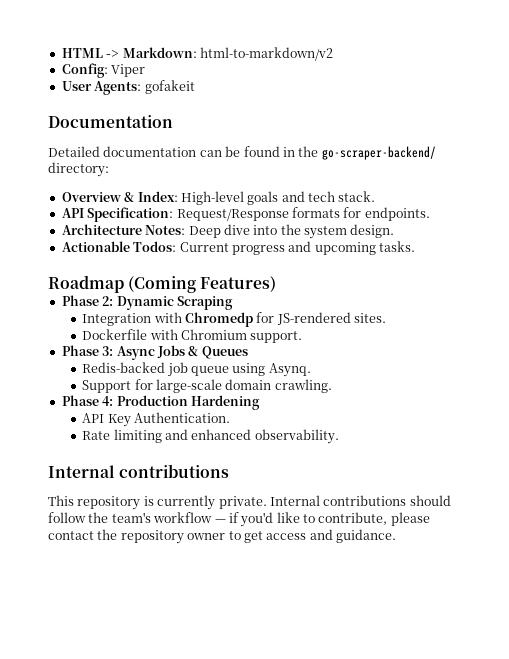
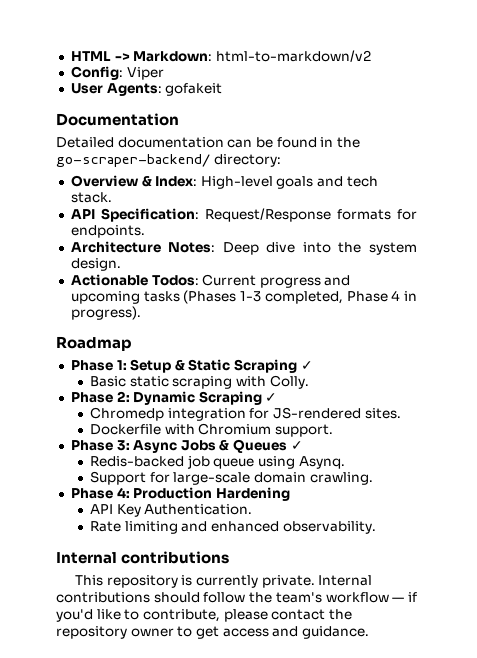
- Actionable Todos: Current progress and upcoming tasks.
- Roadmap (Coming Features)
+ Actionable Todos: Current progress and upcoming tasks (Phases 1-3 completed, Phase 4 in progress).
+ Roadmap
+ Phase 1: Setup & Static Scraping ✓
+ Basic static scraping with Colly.
- Phase 2: Dynamic Scraping
- Integration with Chromedp for JS-rendered sites.
+ Phase 2: Dynamic Scraping ✓
+ Chromedp integration for JS-rendered sites.
- Phase 3: Async Jobs & Queues
+ Phase 3: Async Jobs & Queues ✓

